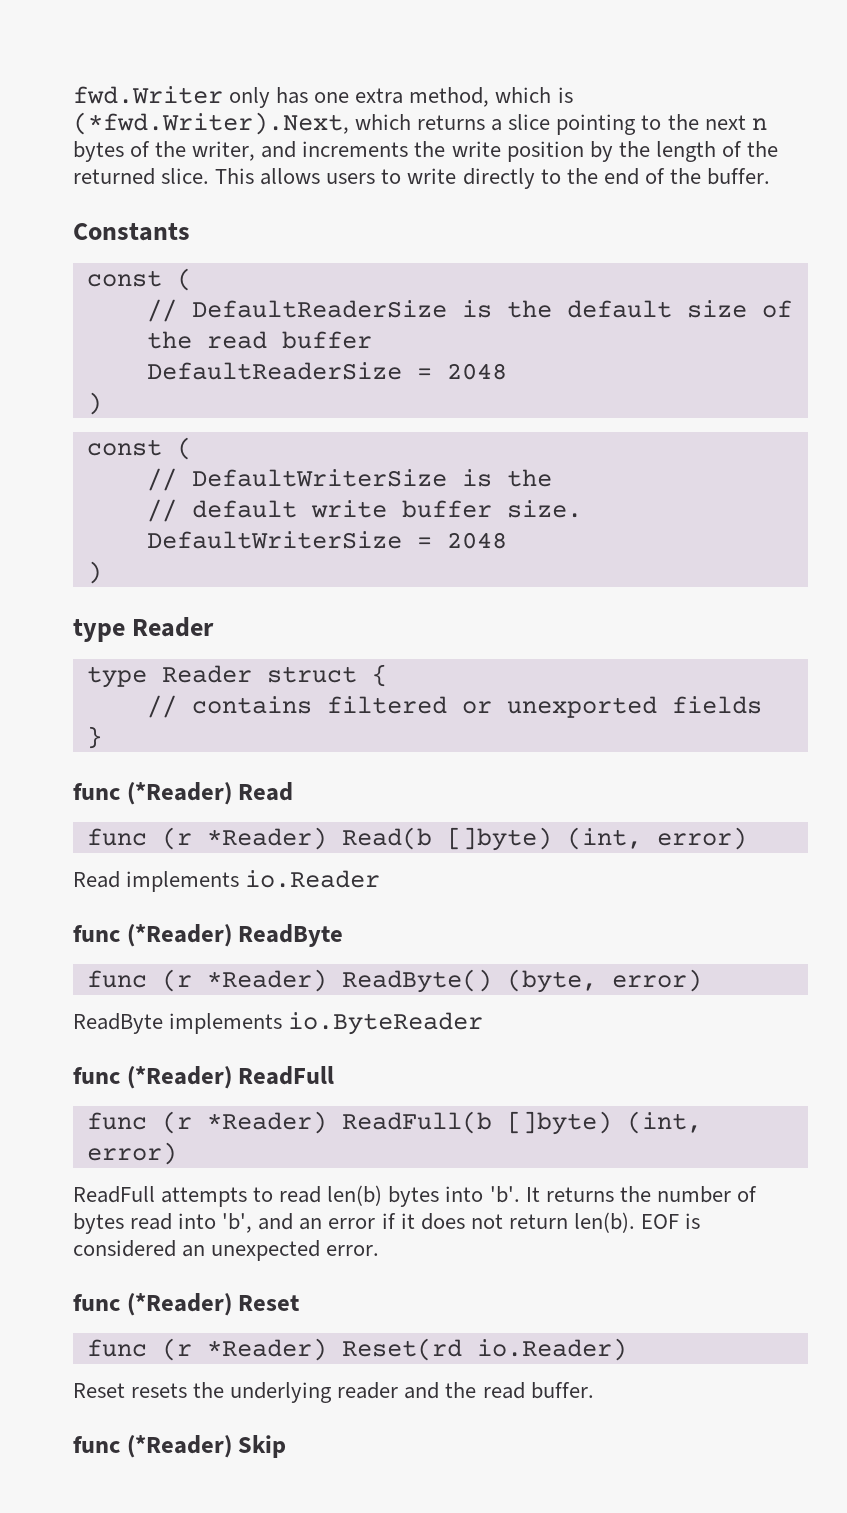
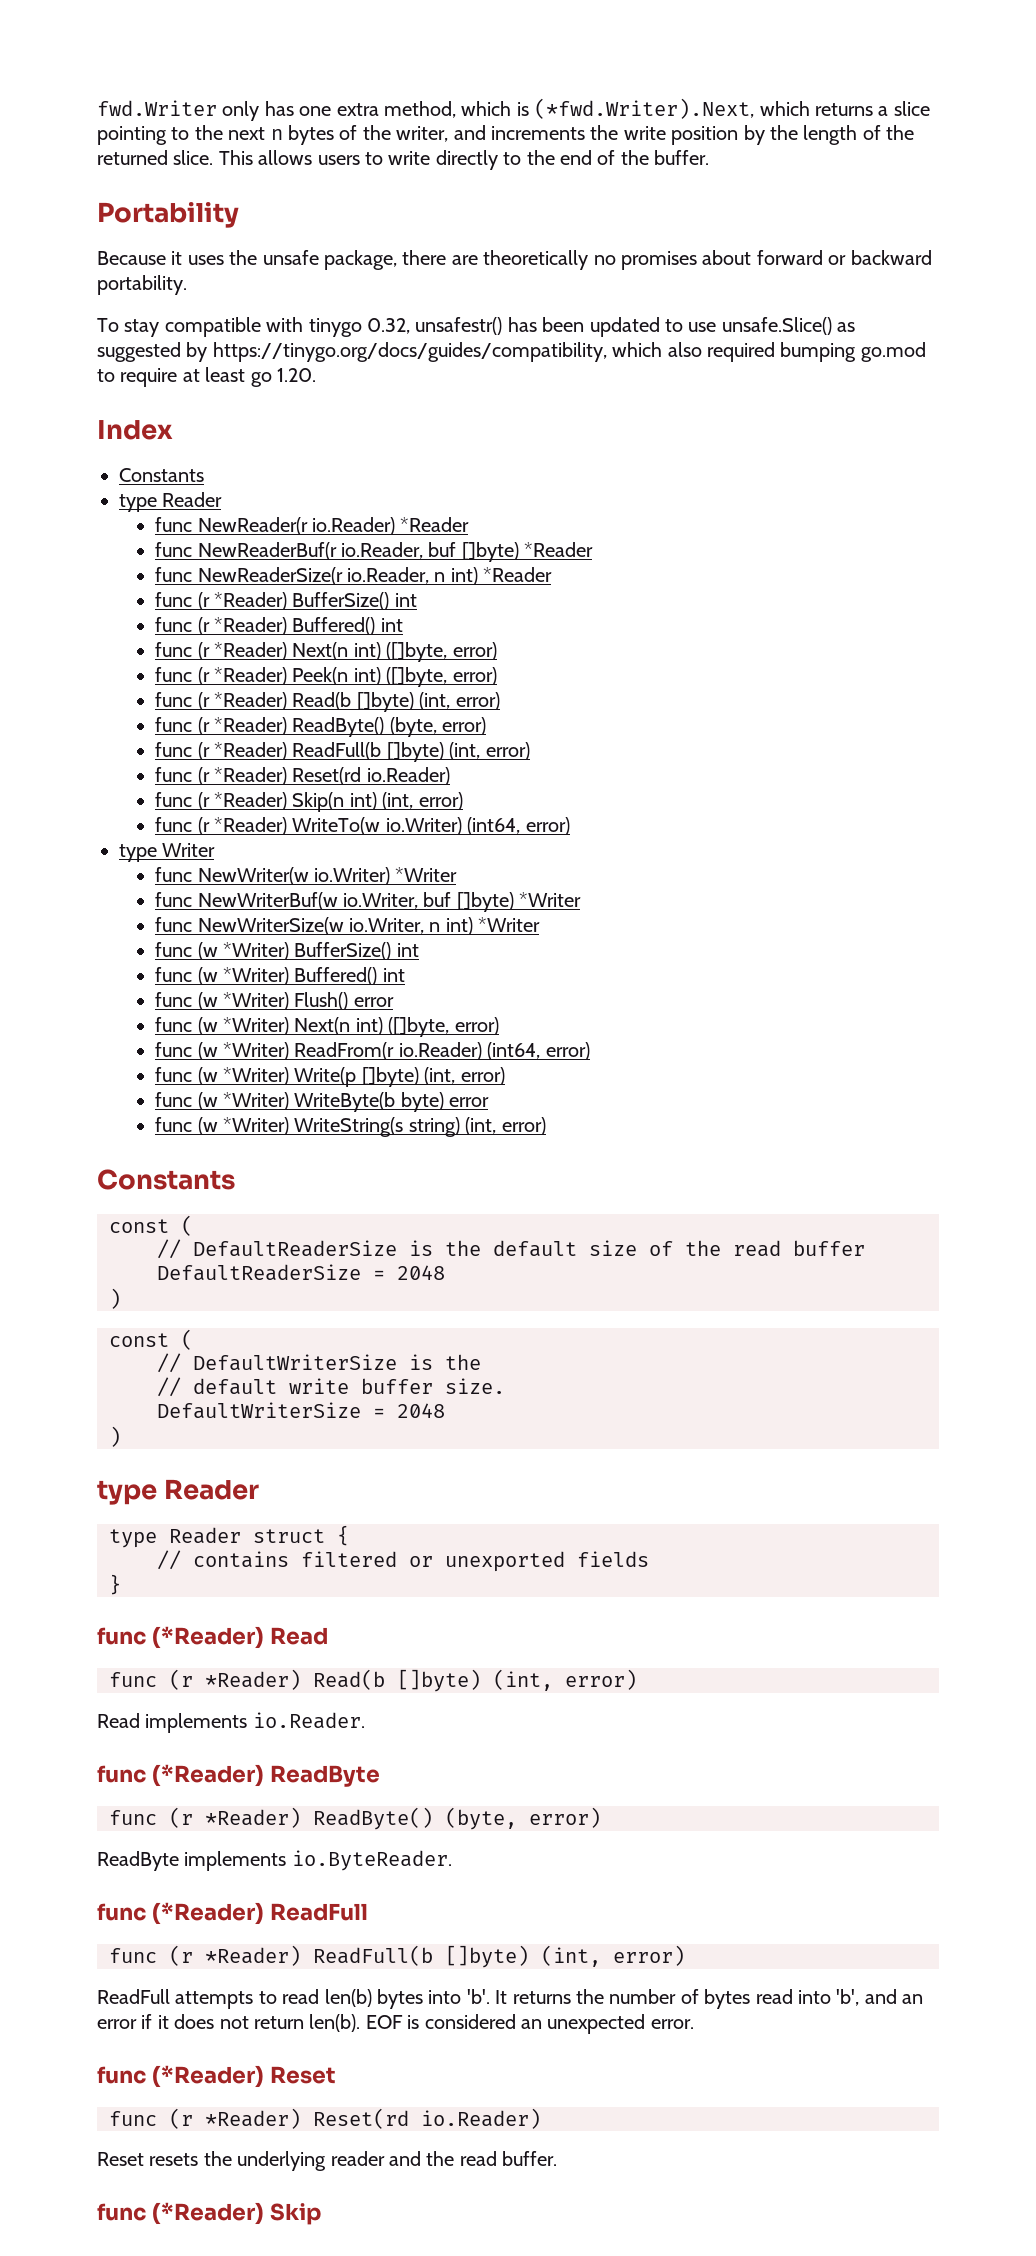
+ Portability
+ Because it uses the unsafe package, there are theoretically no promises about forward or backward portability.
+ To stay compatible with tinygo 0.32, unsafestr() has been updated to use unsafe.Slice() as suggested by https://tinygo.org/docs/guides/compatibility, which also required bumping go.mod to require at least go 1.20.
+ Index
+ Constants
+ type Reader
+ func NewReader(r io.Reader) *Reader
+ func NewReaderBuf(r io.Reader, buf []byte) *Reader
+ func NewReaderSize(r io.Reader, n int) *Reader
+ func (r *Reader) BufferSize() int
+ func (r *Reader) Buffered() int
+ func (r *Reader) Next(n int) ([]byte, error)
+ func (r *Reader) Peek(n int) ([]byte, error)
+ func (r *Reader) Read(b []byte) (int, error)
+ func (r *Reader) ReadByte() (byte, error)
+ func (r *Reader) ReadFull(b []byte) (int, error)
+ func (r *Reader) Reset(rd io.Reader)
+ func (r *Reader) Skip(n int) (int, error)
+ func (r *Reader) WriteTo(w io.Writer) (int64, error)
+ type Writer
+ func NewWriter(w io.Writer) *Writer
+ func NewWriterBuf(w io.Writer, buf []byte) *Writer
+ func NewWriterSize(w io.Writer, n int) *Writer
+ func (w *Writer) BufferSize() int
+ func (w *Writer) Buffered() int
+ func (w *Writer) Flush() error
+ func (w *Writer) Next(n int) ([]byte, error)
+ func (w *Writer) ReadFrom(r io.Reader) (int64, error)
+ func (w *Writer) Write(p []byte) (int, error)
+ func (w *Writer) WriteByte(b byte) error
+ func (w *Writer) WriteString(s string) (int, error)
- Read implements io.Reader
+ Read implements io.Reader.
- ReadByte implements io.ByteReader
+ ReadByte implements io.ByteReader.

